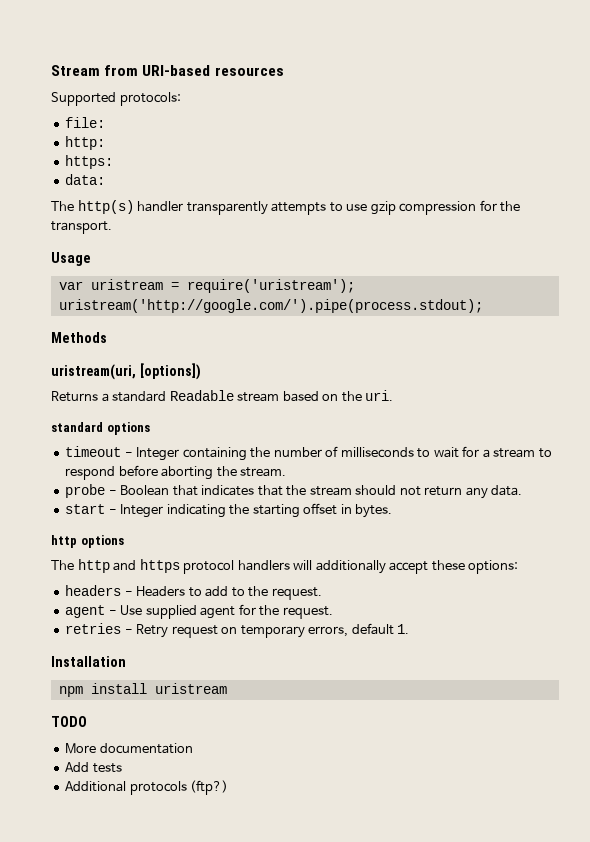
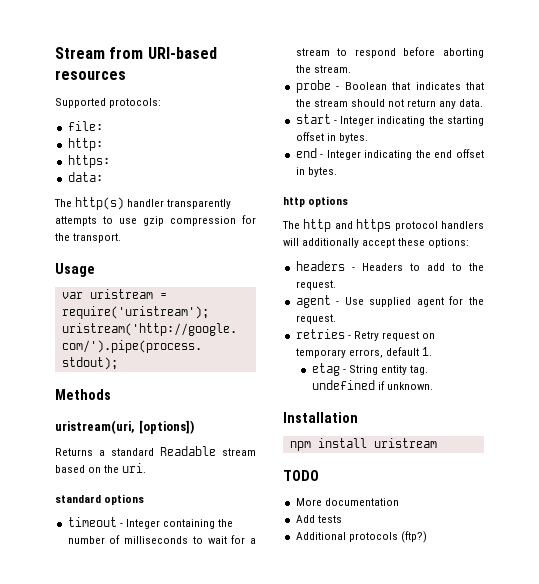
+ end - Integer indicating the end offset in bytes.
+ etag - String entity tag. undefined if unknown.

